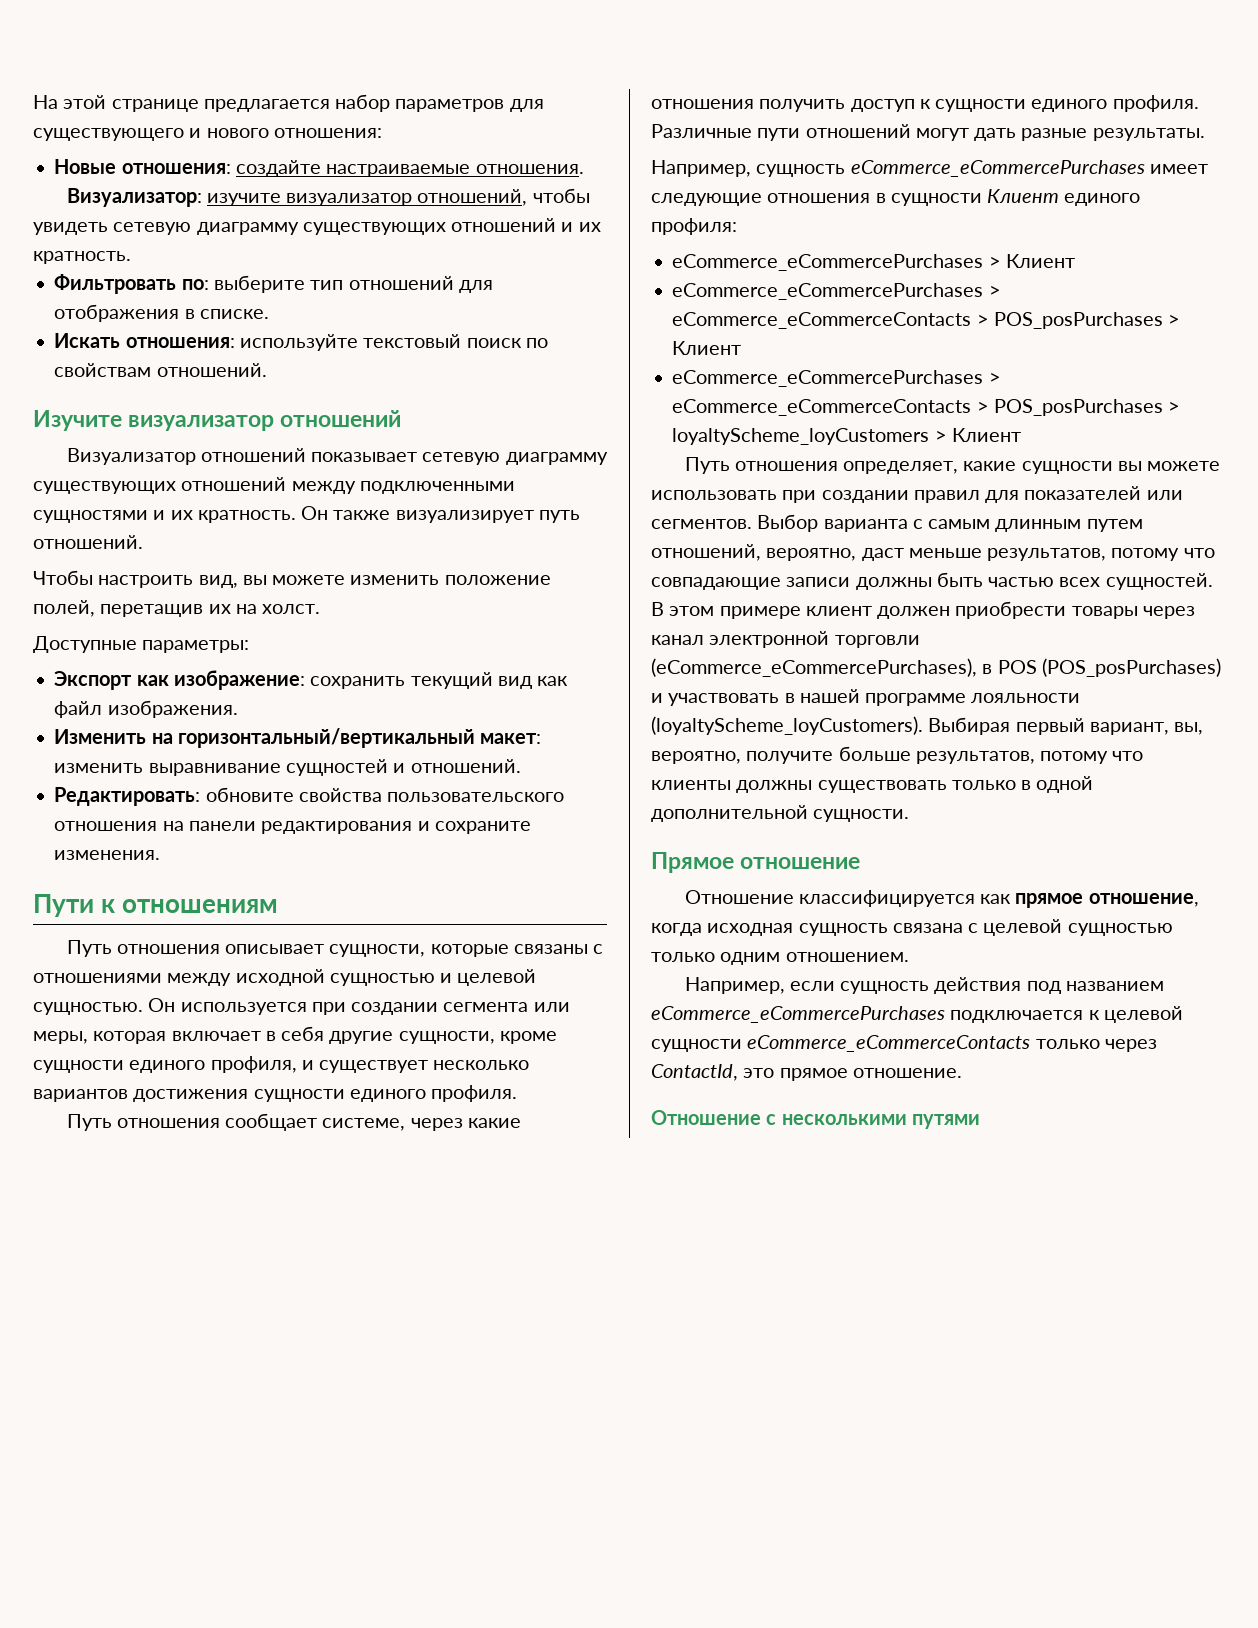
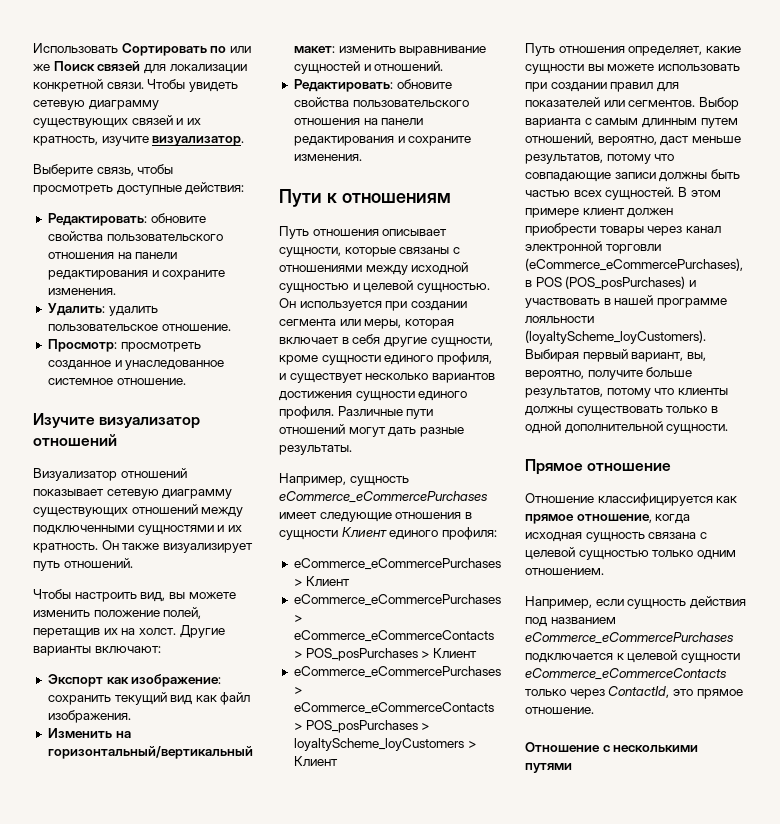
- На этой странице предлагается набор параметров для существующего и нового отношения:
- Новые отношения: создайте настраиваемые отношения.
- Визуализатор: изучите визуализатор отношений, чтобы увидеть сетевую диаграмму существующих отношений и их кратность.
- Фильтровать по: выберите тип отношений для отображения в списке.
- Искать отношения: используйте текстовый поиск по свойствам отношений.
+ Использовать Сортировать по или же Поиск связей для локализации конкретной связи. Чтобы увидеть сетевую диаграмму существующих связей и их кратность, изучите визуализатор.
+ Выберите связь, чтобы просмотреть доступные действия:
+ Редактировать: обновите свойства пользовательского отношения на панели редактирования и сохраните изменения.
+ Удалить: удалить пользовательское отношение.
+ Просмотр: просмотреть созданное и унаследованное системное отношение.
- Чтобы настроить вид, вы можете изменить положение полей, перетащив их на холст.
- Доступные параметры:
+ Чтобы настроить вид, вы можете изменить положение полей, перетащив их на холст. Другие варианты включают:
- Он используется при создании сегмента или меры, которая включает в себя другие сущности, кроме сущности единого профиля, и существует несколько вариантов достижения сущности единого профиля.
- Путь отношения сообщает системе, через какие отношения получить доступ к сущности единого профиля. Различные пути отношений могут дать разные результаты.
+ Он используется при создании сегмента или меры, которая включает в себя другие сущности, кроме сущности единого профиля, и существует несколько вариантов достижения сущности единого профиля. Различные пути отношений могут дать разные результаты.

